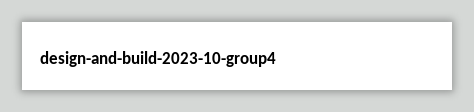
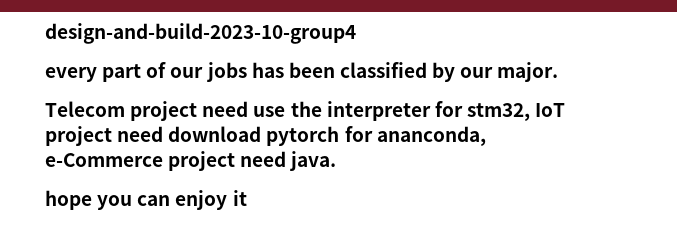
+ every part of our jobs has been classified by our major.
+ Telecom project need use the interpreter for stm32, IoT project need download pytorch for ananconda, e-Commerce project need java.
+ hope you can enjoy it

